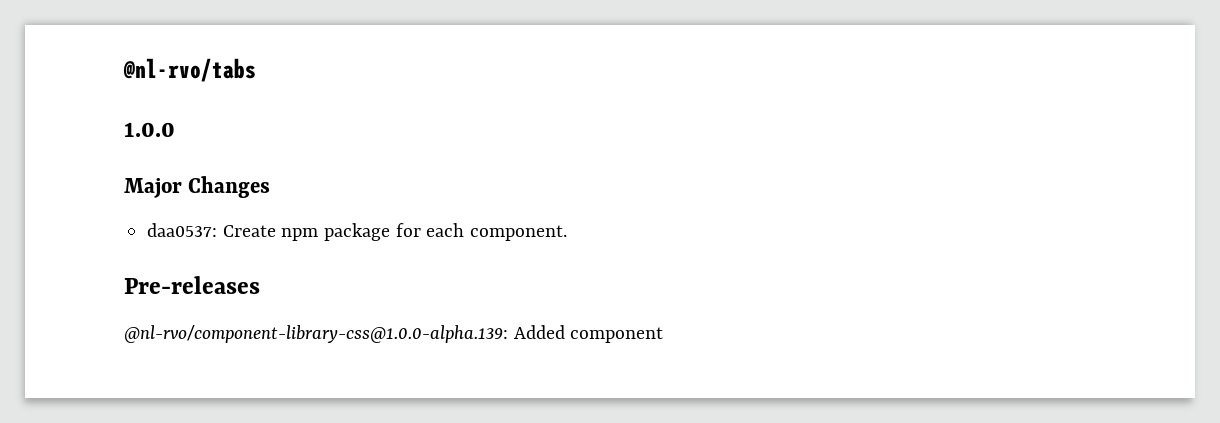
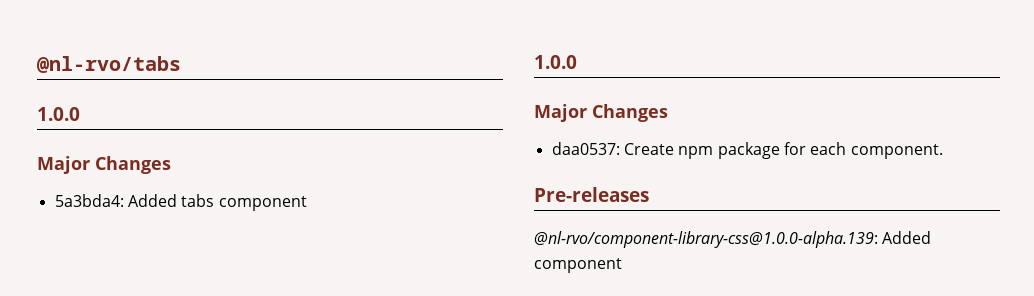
+ 5a3bda4: Added tabs component
+ 1.0.0
+ Major Changes

